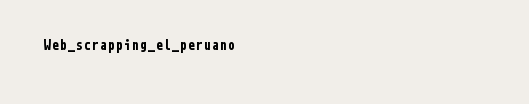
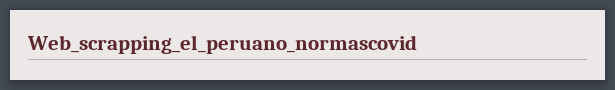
- Web_scrapping_el_peruano
+ Web_scrapping_el_peruano_normascovid

